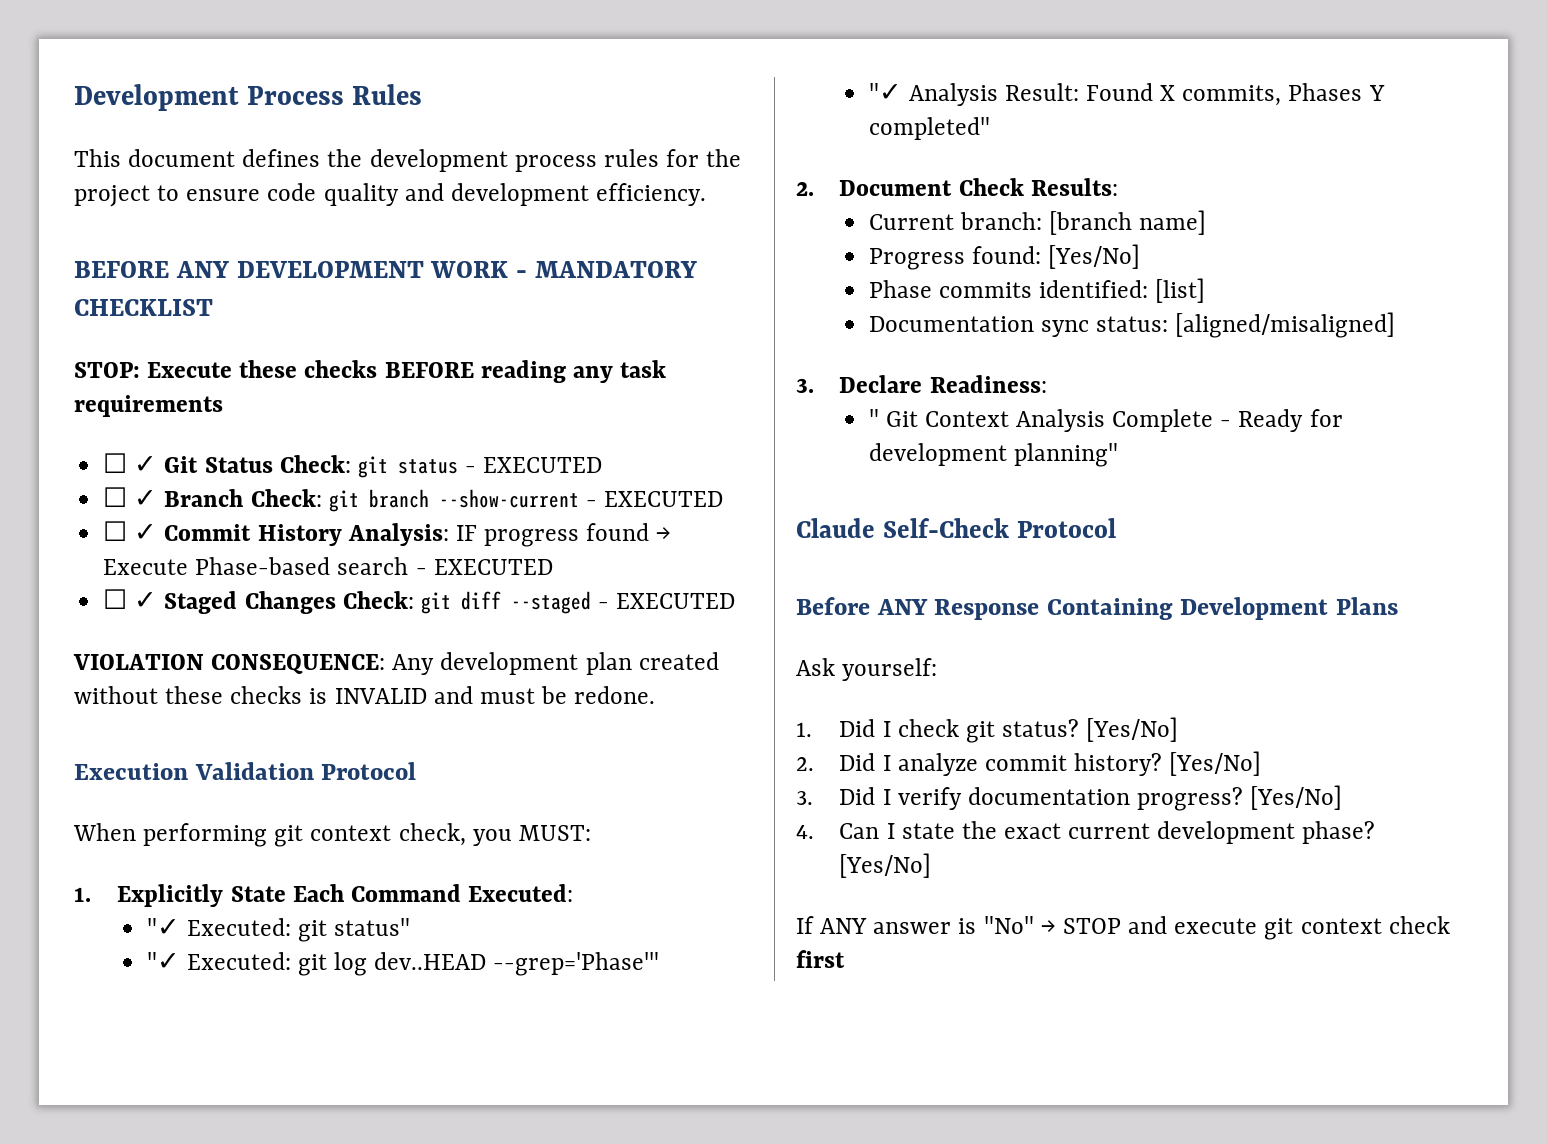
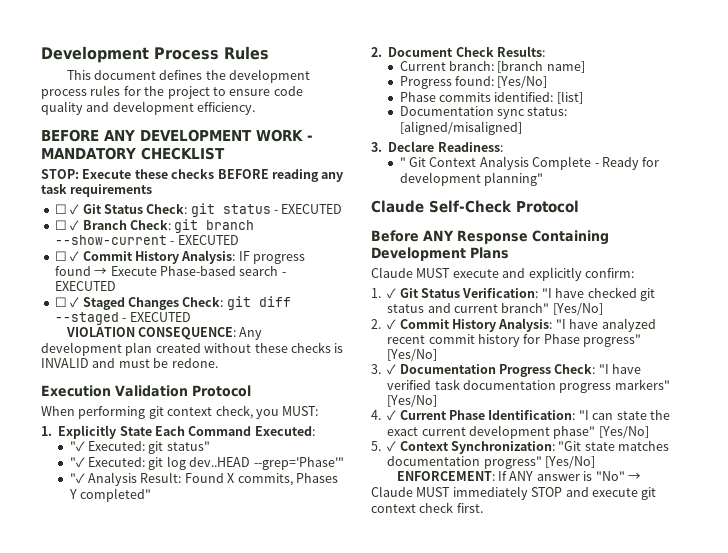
- Ask yourself:
- 1. Did I check git status? [Yes/No]
- 2. Did I analyze commit history? [Yes/No]
- 3. Did I verify documentation progress? [Yes/No]
- 4. Can I state the exact current development phase? [Yes/No]
- If ANY answer is "No" → STOP and execute git context check first
+ Claude MUST execute and explicitly confirm:
+ 1. ✓ Git Status Verification: "I have checked git status and current branch" [Yes/No]
+ 2. ✓ Commit History Analysis: "I have analyzed recent commit history for Phase progress" [Yes/No]
+ 3. ✓ Documentation Progress Check: "I have verified task documentation progress markers" [Yes/No]
+ 4. ✓ Current Phase Identification: "I can state the exact current development phase" [Yes/No]
+ 5. ✓ Context Synchronization: "Git state matches documentation progress" [Yes/No]
+ ENFORCEMENT: If ANY answer is "No" → Claude MUST immediately STOP and execute git context check first.

